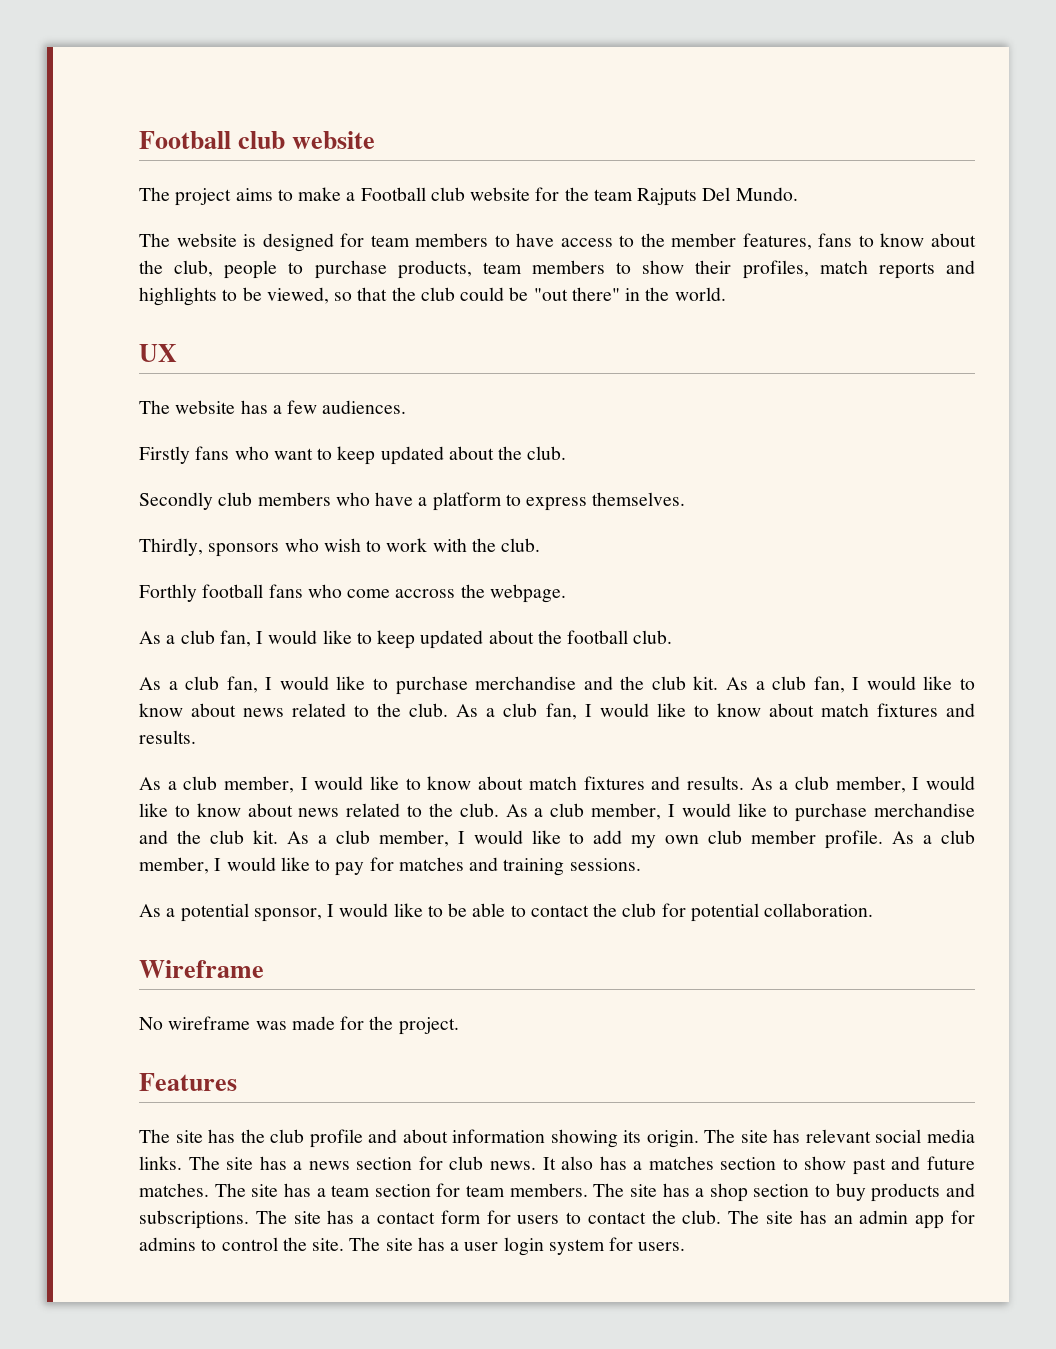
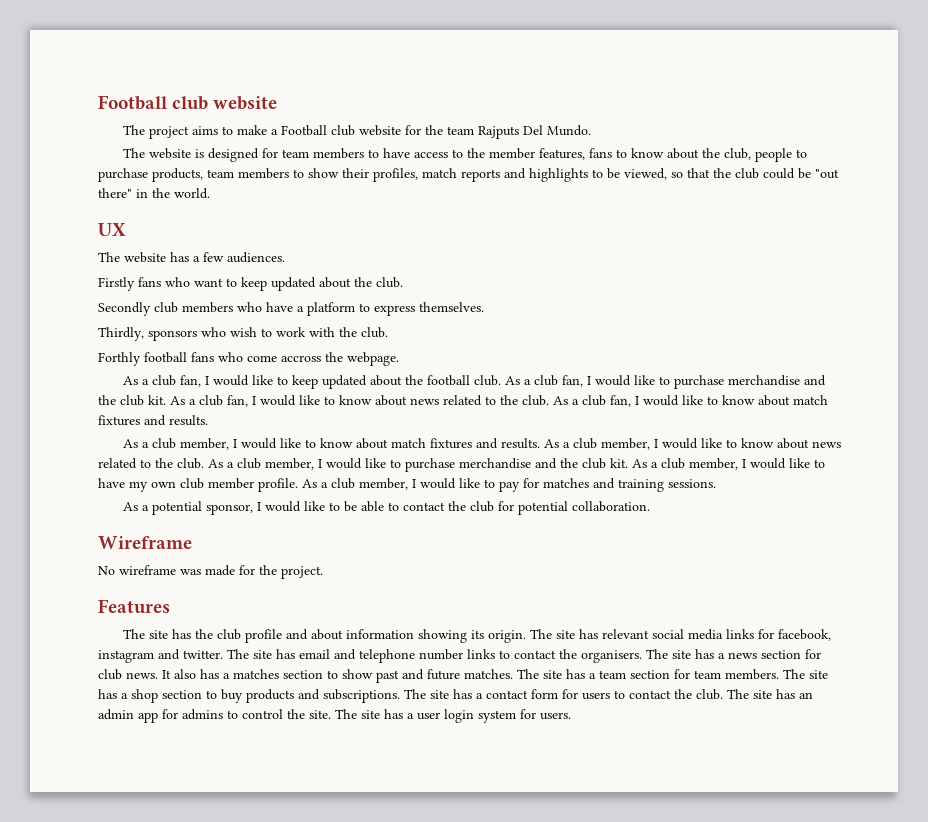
- As a club fan, I would like to keep updated about the football club.
- As a club fan, I would like to purchase merchandise and the club kit.
+ As a club fan, I would like to keep updated about the football club. As a club fan, I would like to purchase merchandise and the club kit.
- As a club member, I would like to add my own club member profile.
+ As a club member, I would like to have my own club member profile.
- The site has relevant social media links.
+ The site has relevant social media links for facebook, instagram and twitter. The site has email and telephone number links to contact the organisers.

